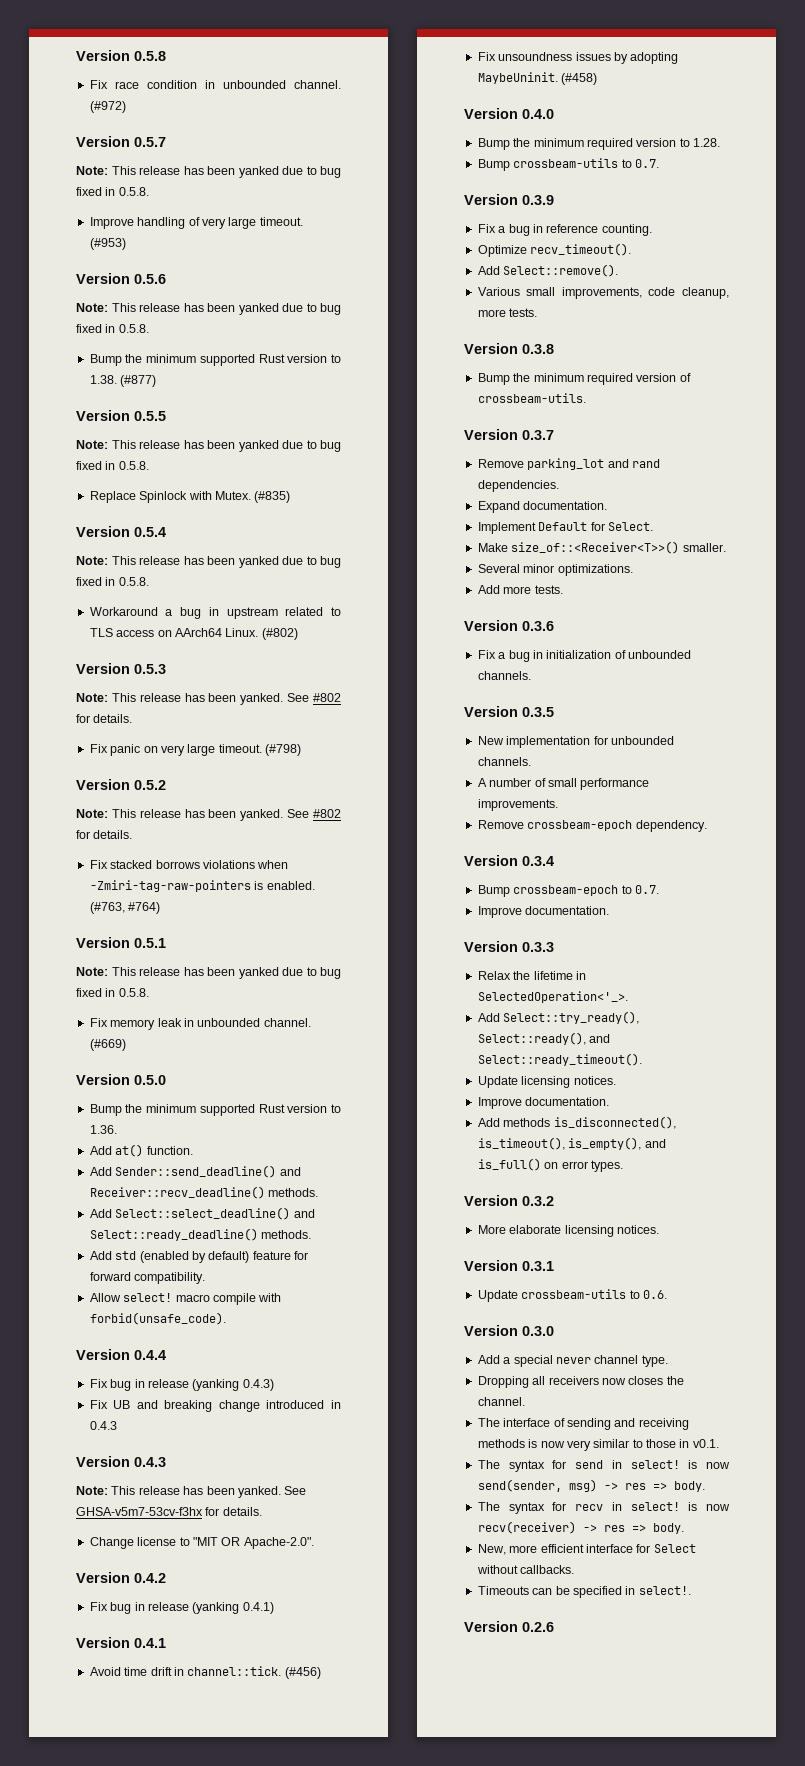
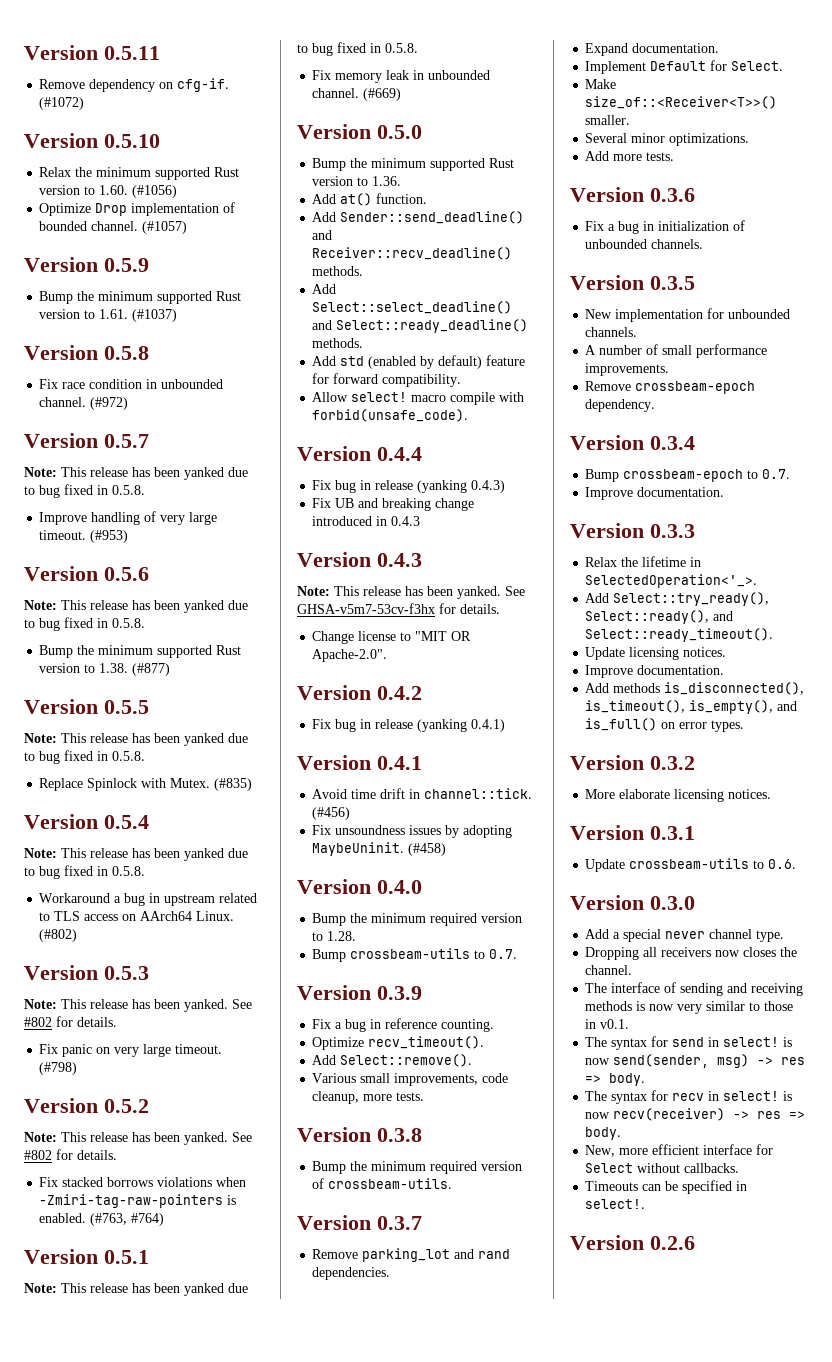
+ Version 0.5.11
+ Remove dependency on cfg-if. (#1072)
+ Version 0.5.10
+ Relax the minimum supported Rust version to 1.60. (#1056)
+ Optimize Drop implementation of bounded channel. (#1057)
+ Version 0.5.9
+ Bump the minimum supported Rust version to 1.61. (#1037)

